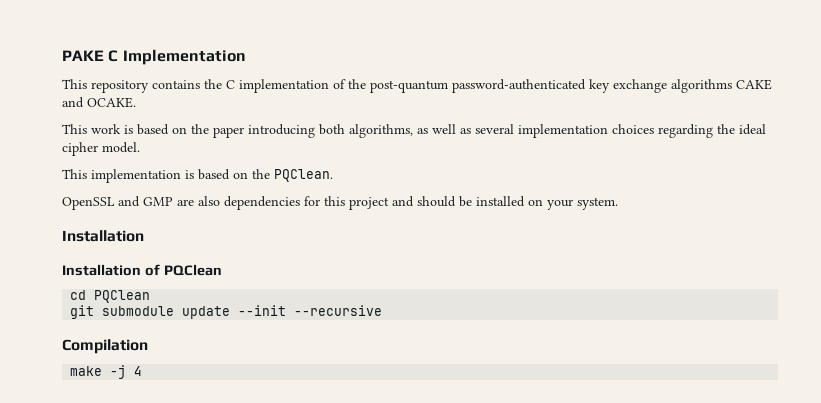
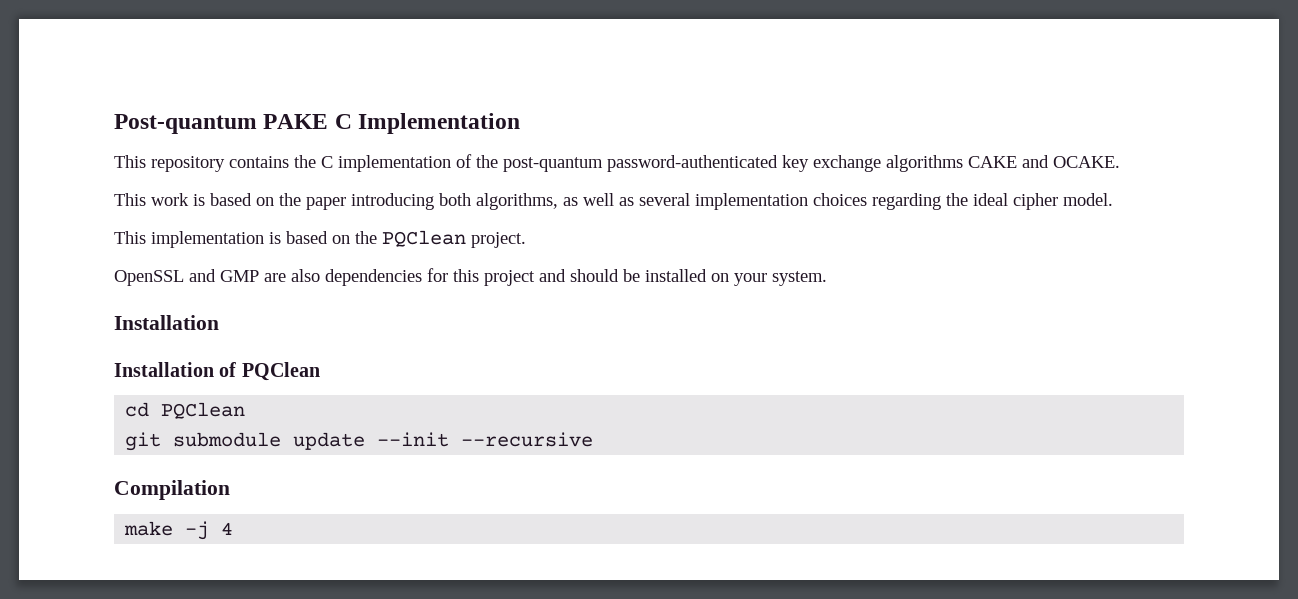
- PAKE C Implementation
+ Post-quantum PAKE C Implementation
- This implementation is based on the PQClean.
+ This implementation is based on the PQClean project.

